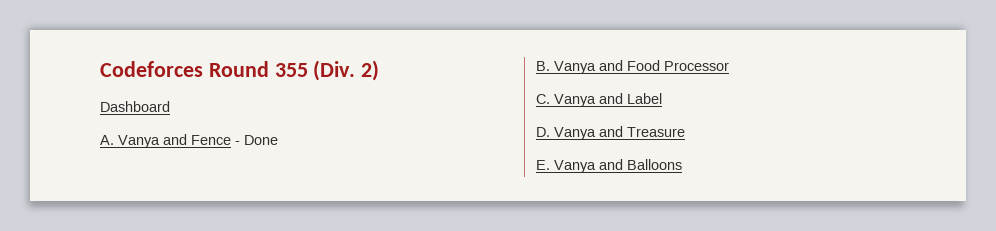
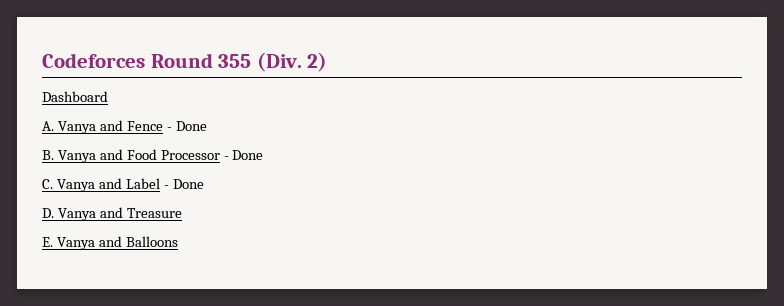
- B. Vanya and Food Processor
+ B. Vanya and Food Processor - Done
- C. Vanya and Label
+ C. Vanya and Label - Done

